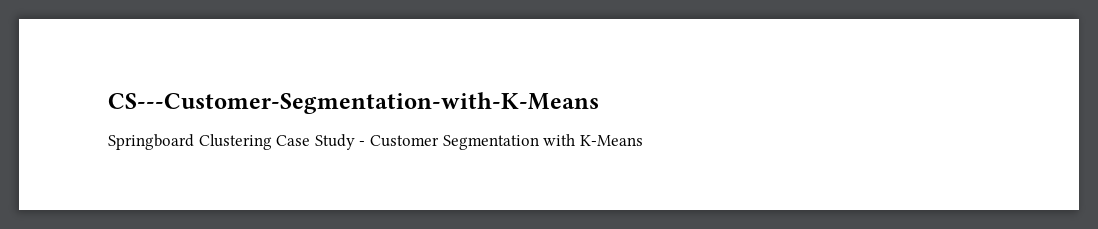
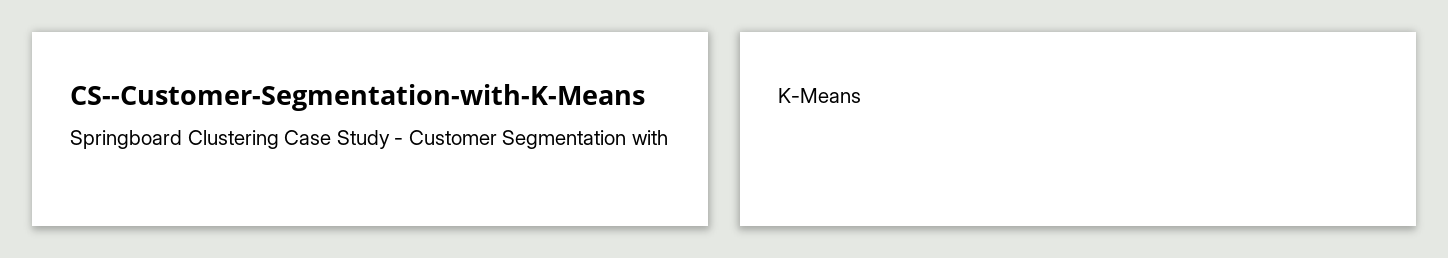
- CS---Customer-Segmentation-with-K-Means
+ CS--Customer-Segmentation-with-K-Means

